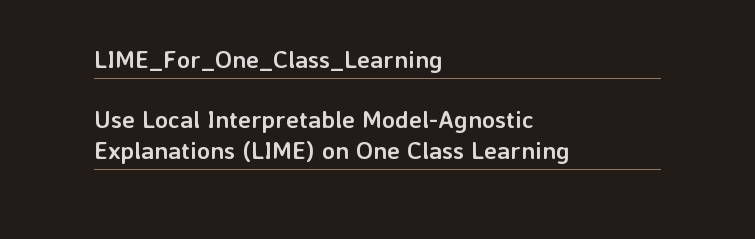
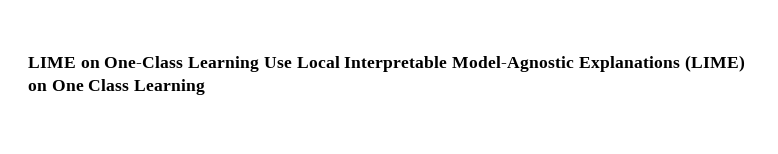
- LIME_For_One_Class_Learning
- Use Local Interpretable Model-Agnostic Explanations (LIME) on One Class Learning
+ LIME on One-Class Learning Use Local Interpretable Model-Agnostic Explanations (LIME) on One Class Learning

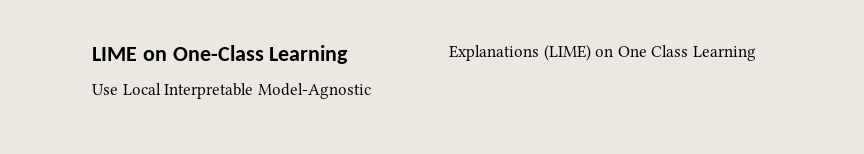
- LIME on One-Class Learning Use Local Interpretable Model-Agnostic Explanations (LIME) on One Class Learning
+ LIME on One-Class Learning
+ Use Local Interpretable Model-Agnostic Explanations (LIME) on One Class Learning

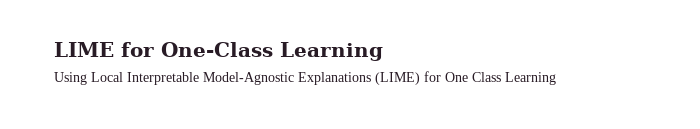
- LIME on One-Class Learning
+ LIME for One-Class Learning
- Use Local Interpretable Model-Agnostic Explanations (LIME) on One Class Learning
+ Using Local Interpretable Model-Agnostic Explanations (LIME) for One Class Learning

